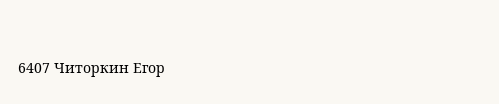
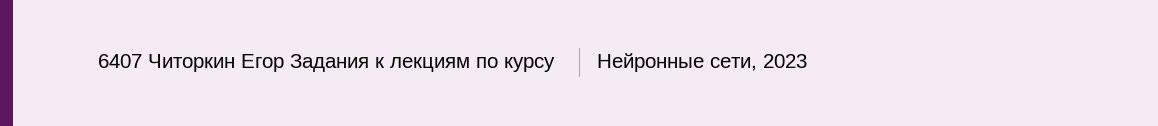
- 6407 Читоркин Егор
+ 6407 Читоркин Егор Задания к лекциям по курсу Нейронные сети, 2023

